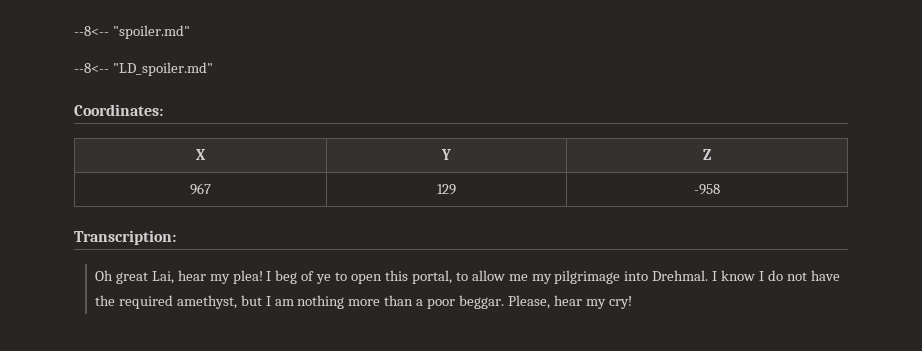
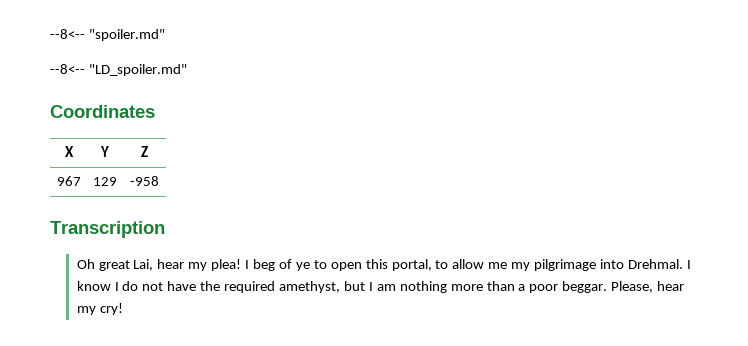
- Coordinates:
+ Coordinates
- Transcription:
+ Transcription

